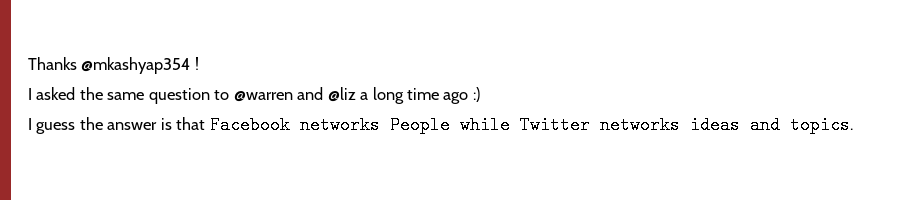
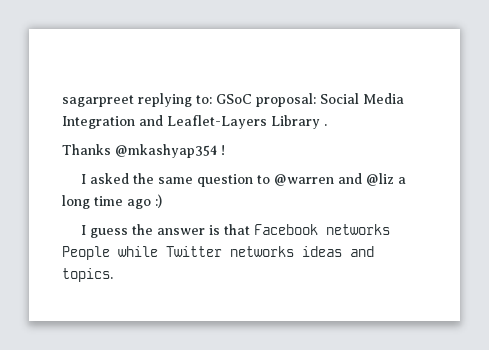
+ sagarpreet replying to: GSoC proposal: Social Media Integration and Leaflet-Layers Library .

